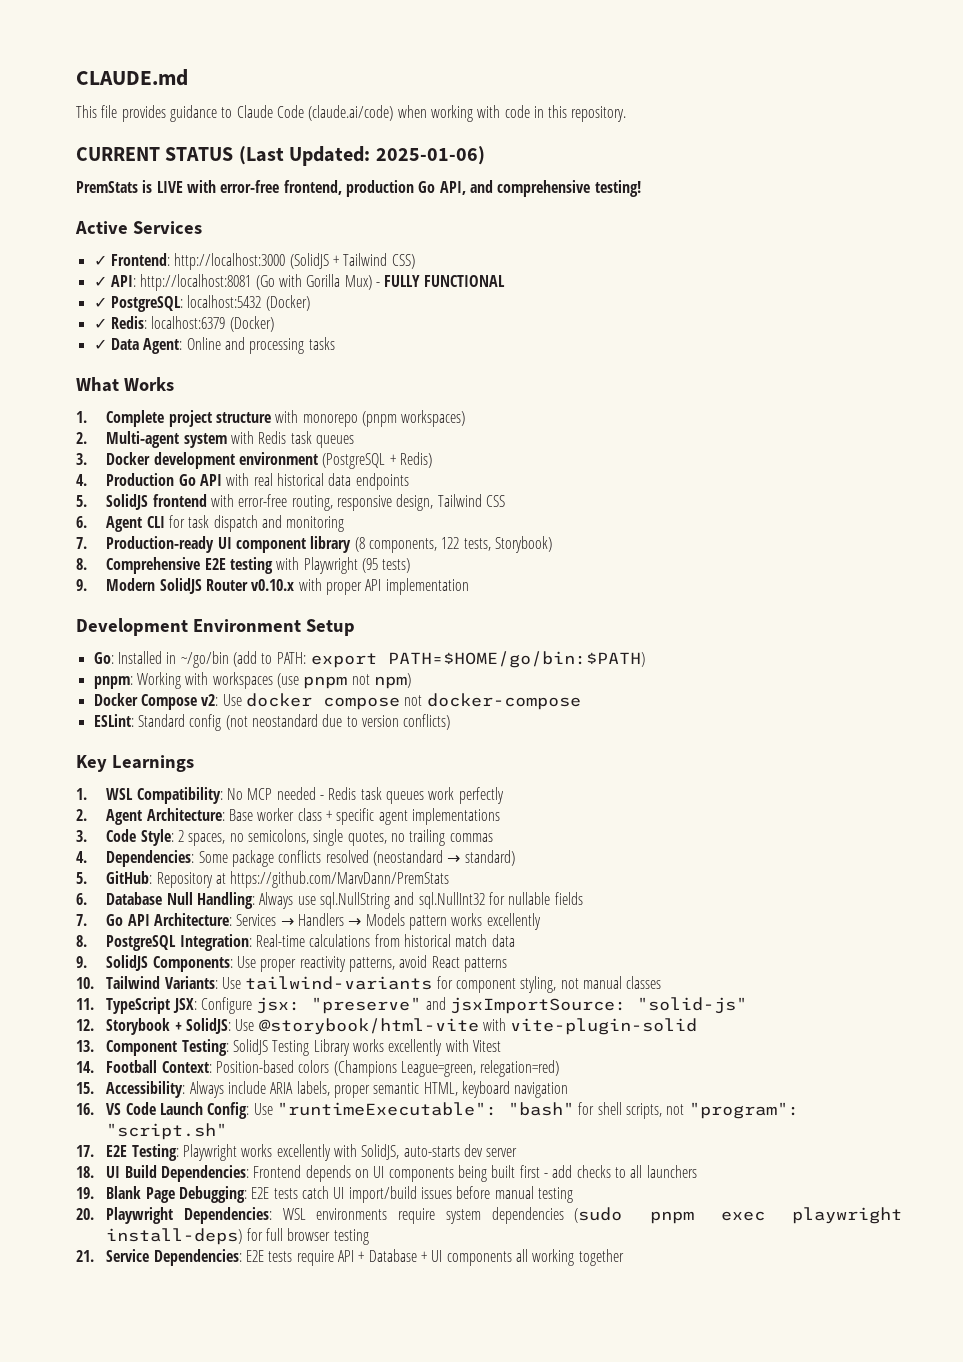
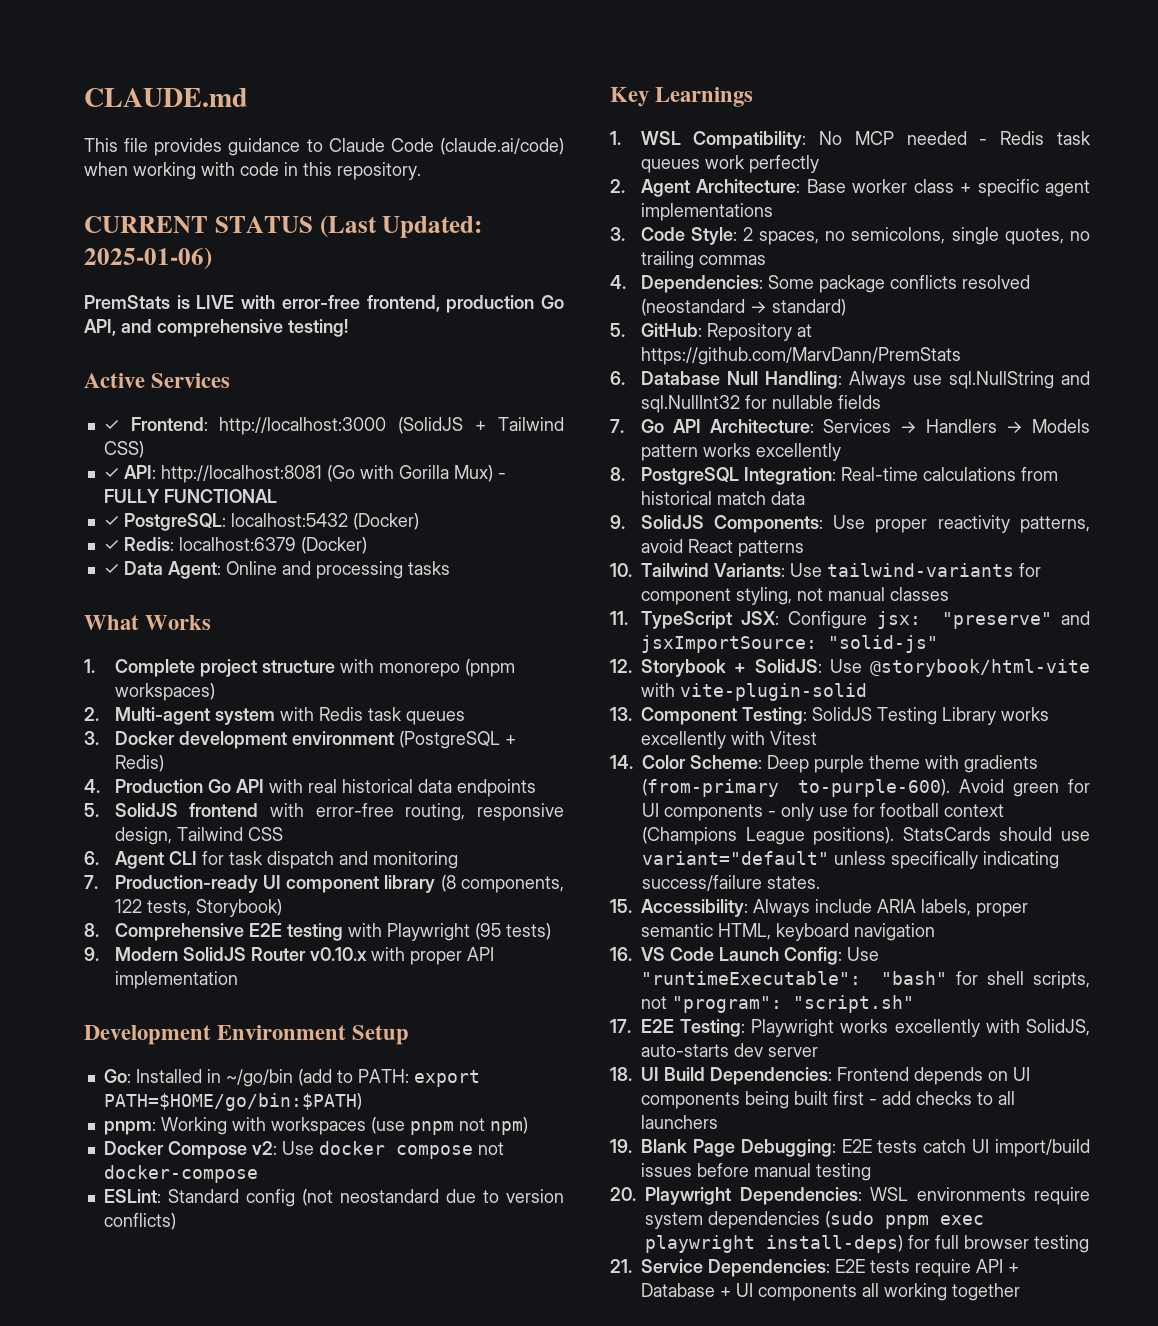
- 14. Football Context: Position-based colors (Champions League=green, relegation=red)
+ 14. Color Scheme: Deep purple theme with gradients (from-primary to-purple-600). Avoid green for UI components - only use for football context (Champions League positions). StatsCards should use variant="default" unless specifically indicating success/failure states.

